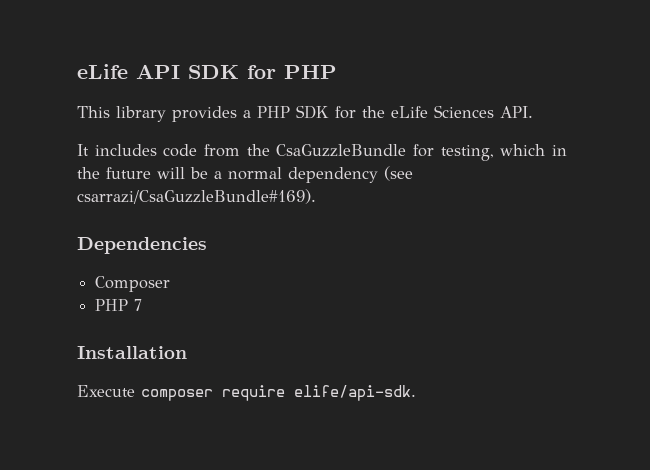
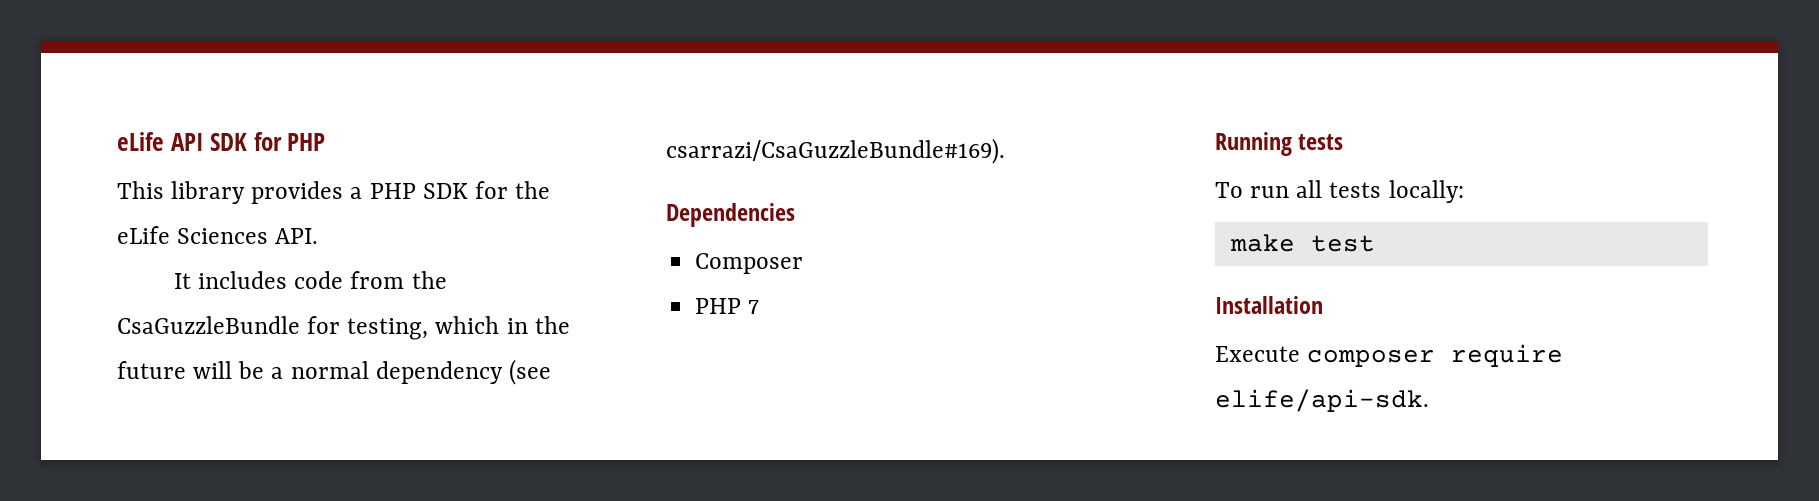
+ Running tests
+ To run all tests locally:
+ make test

